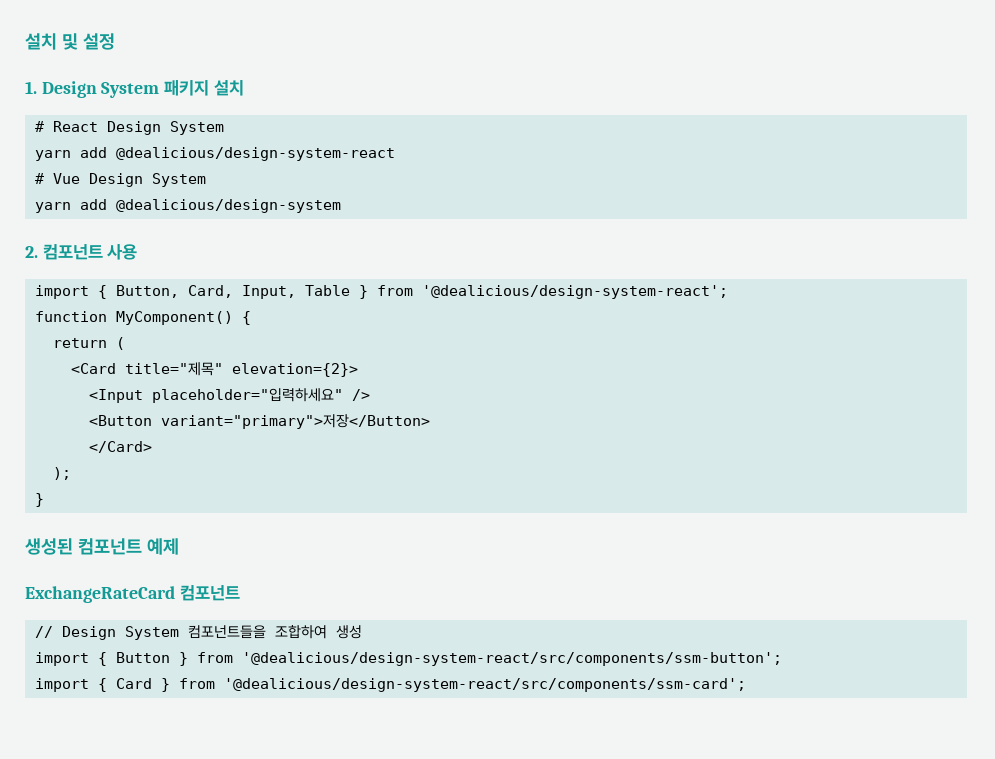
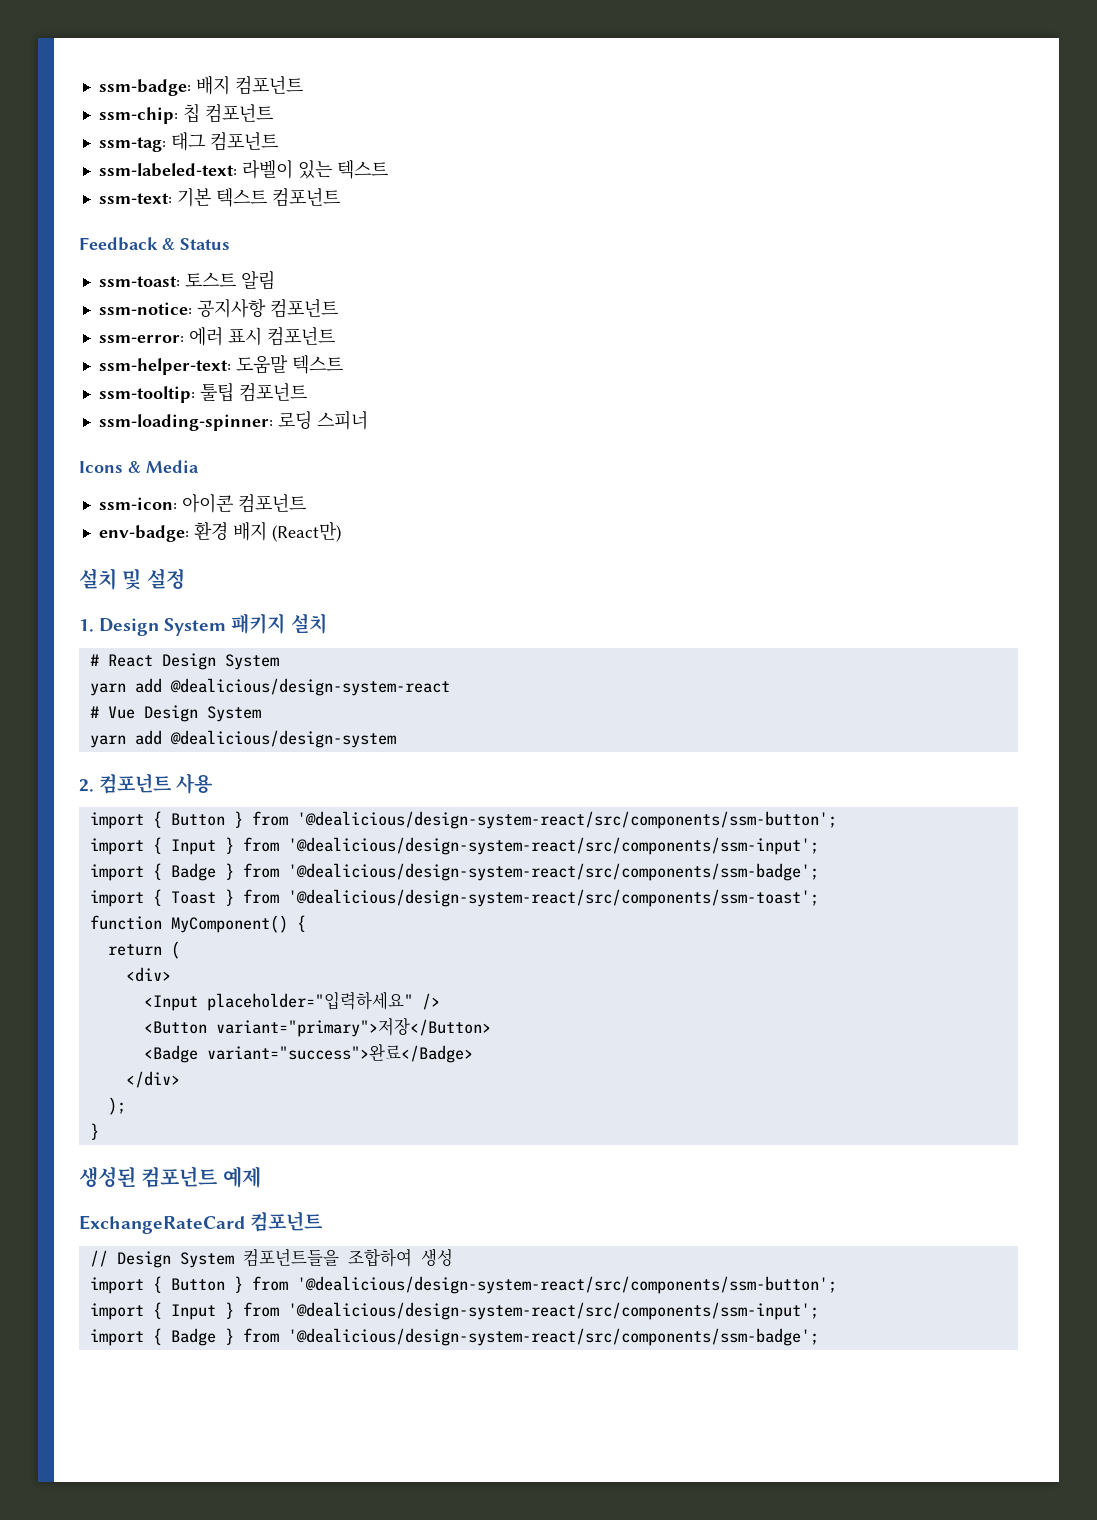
+ ssm-badge: 배지 컴포넌트
+ ssm-chip: 칩 컴포넌트
+ ssm-tag: 태그 컴포넌트
+ ssm-labeled-text: 라벨이 있는 텍스트
+ ssm-text: 기본 텍스트 컴포넌트
+ Feedback & Status
+ ssm-toast: 토스트 알림
+ ssm-notice: 공지사항 컴포넌트
+ ssm-error: 에러 표시 컴포넌트
+ ssm-helper-text: 도움말 텍스트
+ ssm-tooltip: 툴팁 컴포넌트
+ ssm-loading-spinner: 로딩 스피너
+ Icons & Media
+ ssm-icon: 아이콘 컴포넌트
+ env-badge: 환경 배지 (React만)
  2. 컴포넌트 사용
- import { Button, Card, Input, Table } from '@dealicious/design-system-react';
+ import { Button } from '@dealicious/design-system-react/src/components/ssm-button';
+ import { Input } from '@dealicious/design-system-react/src/components/ssm-input';
+ import { Badge } from '@dealicious/design-system-react/src/components/ssm-badge';
+ import { Toast } from '@dealicious/design-system-react/src/components/ssm-toast';
- <Card title="제목" elevation={2}>
+ <div>
- </Card>
+ <Badge variant="success">완료</Badge>
+ </div>
  // Design System 컴포넌트들을 조합하여 생성
  import { Button } from '@dealicious/design-system-react/src/components/ssm-button';
- import { Card } from '@dealicious/design-system-react/src/components/ssm-card';
+ import { Input } from '@dealicious/design-system-react/src/components/ssm-input';
+ import { Badge } from '@dealicious/design-system-react/src/components/ssm-badge';

